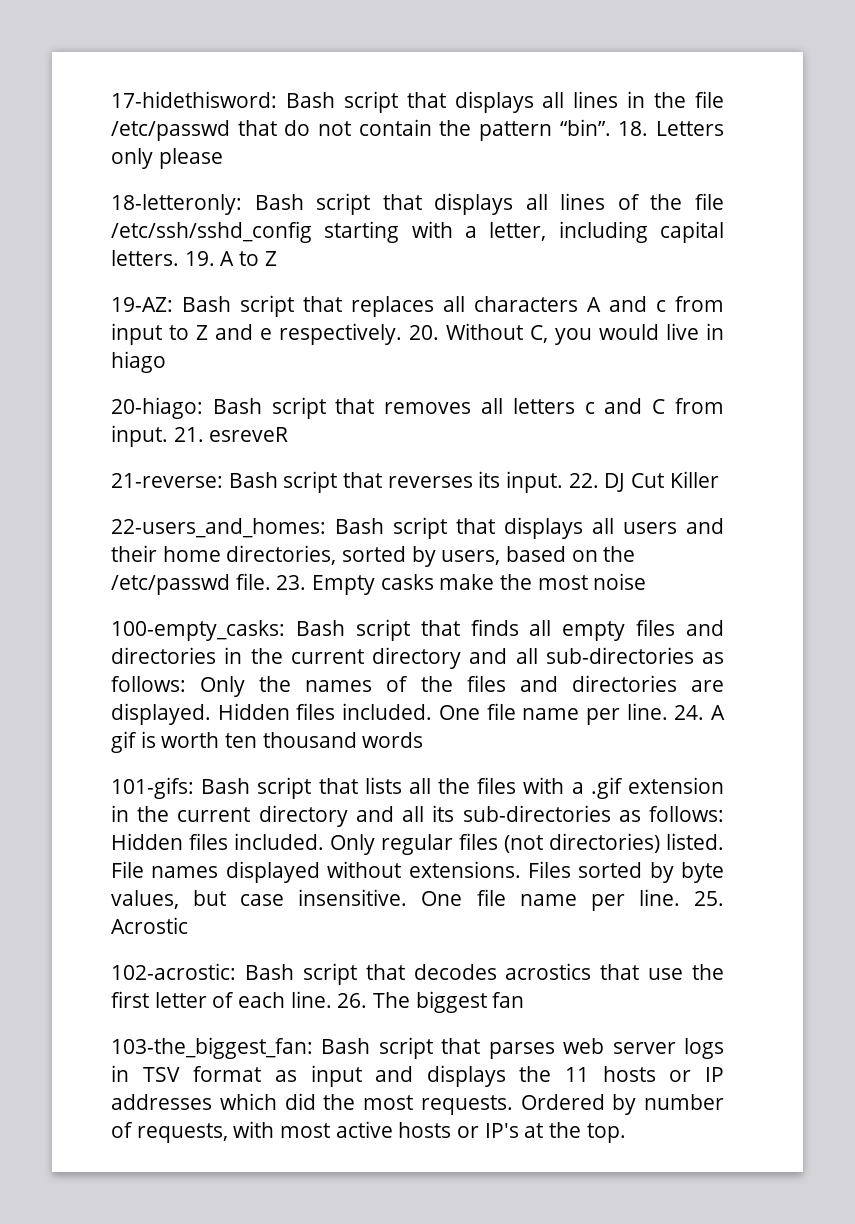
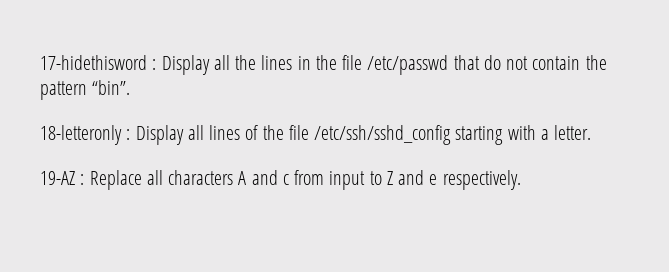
- 17-hidethisword: Bash script that displays all lines in the file /etc/passwd that do not contain the pattern “bin”. 18. Letters only please
- 18-letteronly: Bash script that displays all lines of the file /etc/ssh/sshd_config starting with a letter, including capital letters. 19. A to Z
- 19-AZ: Bash script that replaces all characters A and c from input to Z and e respectively. 20. Without C, you would live in hiago
- 20-hiago: Bash script that removes all letters c and C from input. 21. esreveR
- 21-reverse: Bash script that reverses its input. 22. DJ Cut Killer
- 22-users_and_homes: Bash script that displays all users and their home directories, sorted by users, based on the /etc/passwd file. 23. Empty casks make the most noise
- 100-empty_casks: Bash script that finds all empty files and directories in the current directory and all sub-directories as follows: Only the names of the files and directories are displayed. Hidden files included. One file name per line. 24. A gif is worth ten thousand words
- 101-gifs: Bash script that lists all the files with a .gif extension in the current directory and all its sub-directories as follows: Hidden files included. Only regular files (not directories) listed. File names displayed without extensions. Files sorted by byte values, but case insensitive. One file name per line. 25. Acrostic
- 102-acrostic: Bash script that decodes acrostics that use the first letter of each line. 26. The biggest fan
- 103-the_biggest_fan: Bash script that parses web server logs in TSV format as input and displays the 11 hosts or IP addresses which did the most requests. Ordered by number of requests, with most active hosts or IP's at the top.
+ 17-hidethisword : Display all the lines in the file /etc/passwd that do not contain the pattern “bin”.
+ 18-letteronly : Display all lines of the file /etc/ssh/sshd_config starting with a letter.
+ 19-AZ : Replace all characters A and c from input to Z and e respectively.

